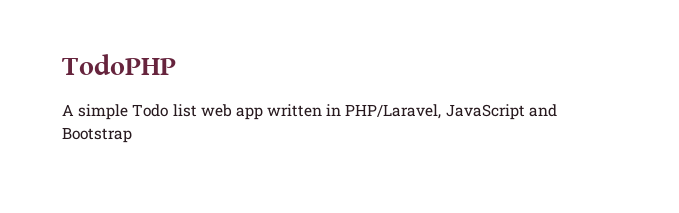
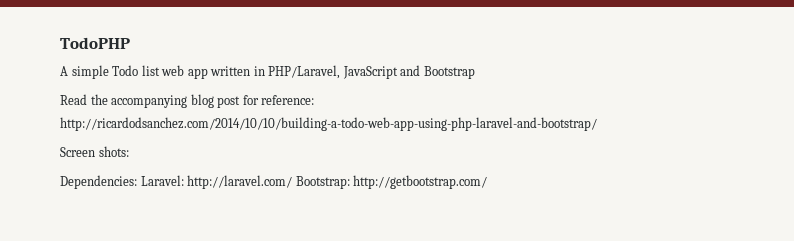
+ Read the accompanying blog post for reference: http://ricardodsanchez.com/2014/10/10/building-a-todo-web-app-using-php-laravel-and-bootstrap/
+ Screen shots:
+ Dependencies: Laravel: http://laravel.com/ Bootstrap: http://getbootstrap.com/

